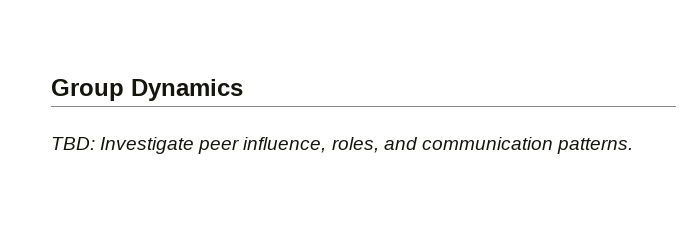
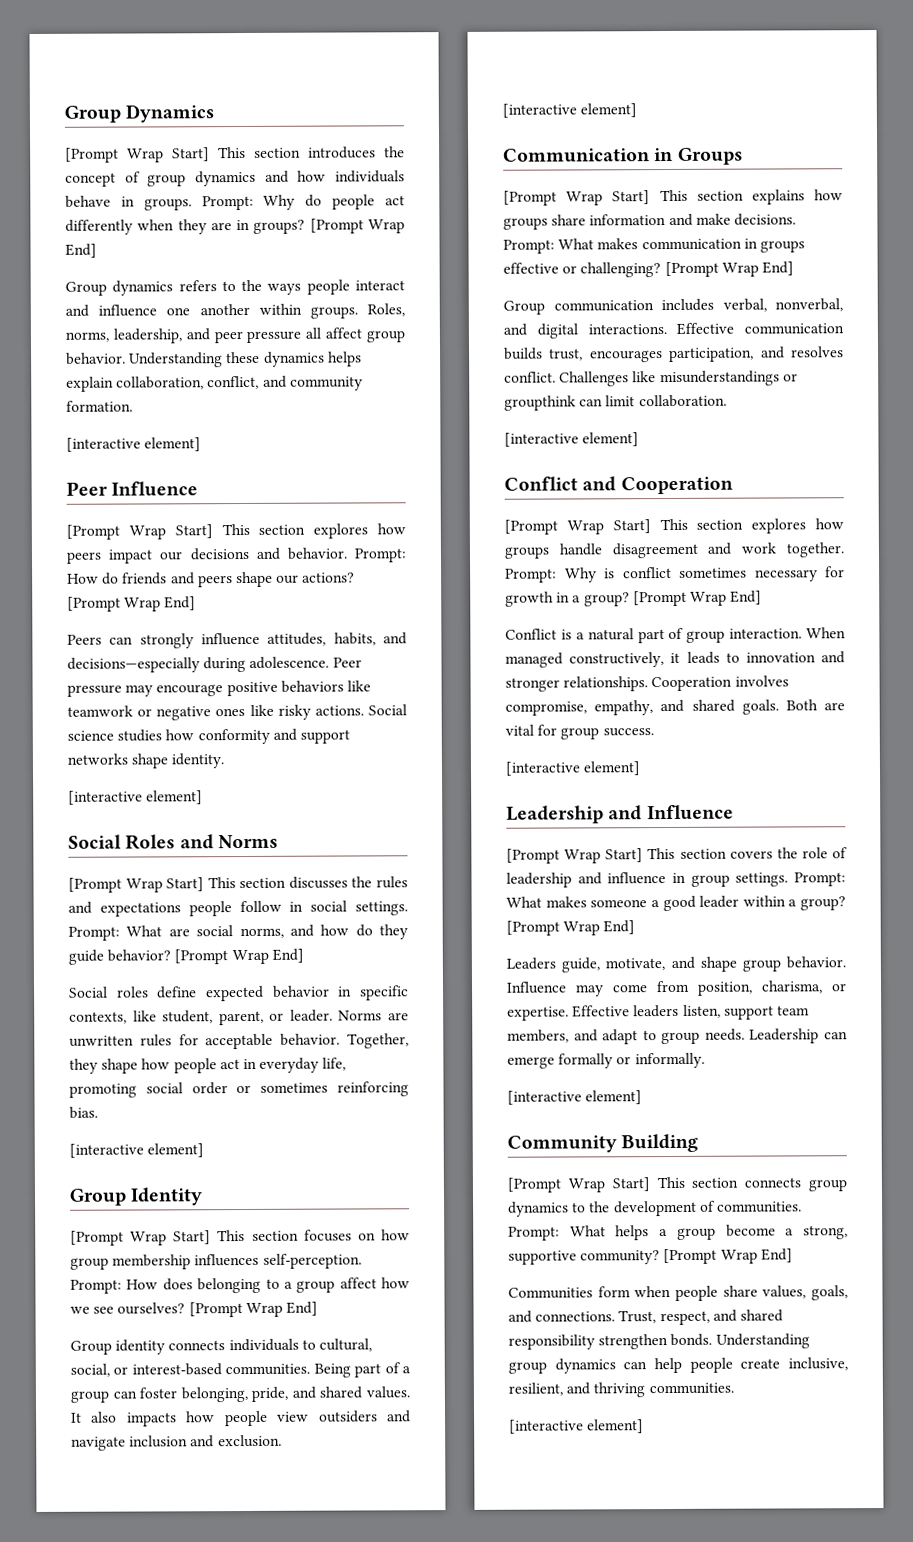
- TBD: Investigate peer influence, roles, and communication patterns.
+ [Prompt Wrap Start] This section introduces the concept of group dynamics and how individuals behave in groups. Prompt: Why do people act differently when they are in groups? [Prompt Wrap End]
+ Group dynamics refers to the ways people interact and influence one another within groups. Roles, norms, leadership, and peer pressure all affect group behavior. Understanding these dynamics helps explain collaboration, conflict, and community formation.
+ [interactive element]
+ Peer Influence
+ [Prompt Wrap Start] This section explores how peers impact our decisions and behavior. Prompt: How do friends and peers shape our actions? [Prompt Wrap End]
+ Peers can strongly influence attitudes, habits, and decisions—especially during adolescence. Peer pressure may encourage positive behaviors like teamwork or negative ones like risky actions. Social science studies how conformity and support networks shape identity.
+ [interactive element]
+ Social Roles and Norms
+ [Prompt Wrap Start] This section discusses the rules and expectations people follow in social settings. Prompt: What are social norms, and how do they guide behavior? [Prompt Wrap End]
+ Social roles define expected behavior in specific contexts, like student, parent, or leader. Norms are unwritten rules for acceptable behavior. Together, they shape how people act in everyday life, promoting social order or sometimes reinforcing bias.
+ [interactive element]
+ Group Identity
+ [Prompt Wrap Start] This section focuses on how group membership influences self-perception. Prompt: How does belonging to a group affect how we see ourselves? [Prompt Wrap End]
+ Group identity connects individuals to cultural, social, or interest-based communities. Being part of a group can foster belonging, pride, and shared values. It also impacts how people view outsiders and navigate inclusion and exclusion.
+ [interactive element]
+ Communication in Groups
+ [Prompt Wrap Start] This section explains how groups share information and make decisions. Prompt: What makes communication in groups effective or challenging? [Prompt Wrap End]
+ Group communication includes verbal, nonverbal, and digital interactions. Effective communication builds trust, encourages participation, and resolves conflict. Challenges like misunderstandings or groupthink can limit collaboration.
+ [interactive element]
+ Conflict and Cooperation
+ [Prompt Wrap Start] This section explores how groups handle disagreement and work together. Prompt: Why is conflict sometimes necessary for growth in a group? [Prompt Wrap End]
+ Conflict is a natural part of group interaction. When managed constructively, it leads to innovation and stronger relationships. Cooperation involves compromise, empathy, and shared goals. Both are vital for group success.
+ [interactive element]
+ Leadership and Influence
+ [Prompt Wrap Start] This section covers the role of leadership and influence in group settings. Prompt: What makes someone a good leader within a group? [Prompt Wrap End]
+ Leaders guide, motivate, and shape group behavior. Influence may come from position, charisma, or expertise. Effective leaders listen, support team members, and adapt to group needs. Leadership can emerge formally or informally.
+ [interactive element]
+ Community Building
+ [Prompt Wrap Start] This section connects group dynamics to the development of communities. Prompt: What helps a group become a strong, supportive community? [Prompt Wrap End]
+ Communities form when people share values, goals, and connections. Trust, respect, and shared responsibility strengthen bonds. Understanding group dynamics can help people create inclusive, resilient, and thriving communities.
+ [interactive element]

